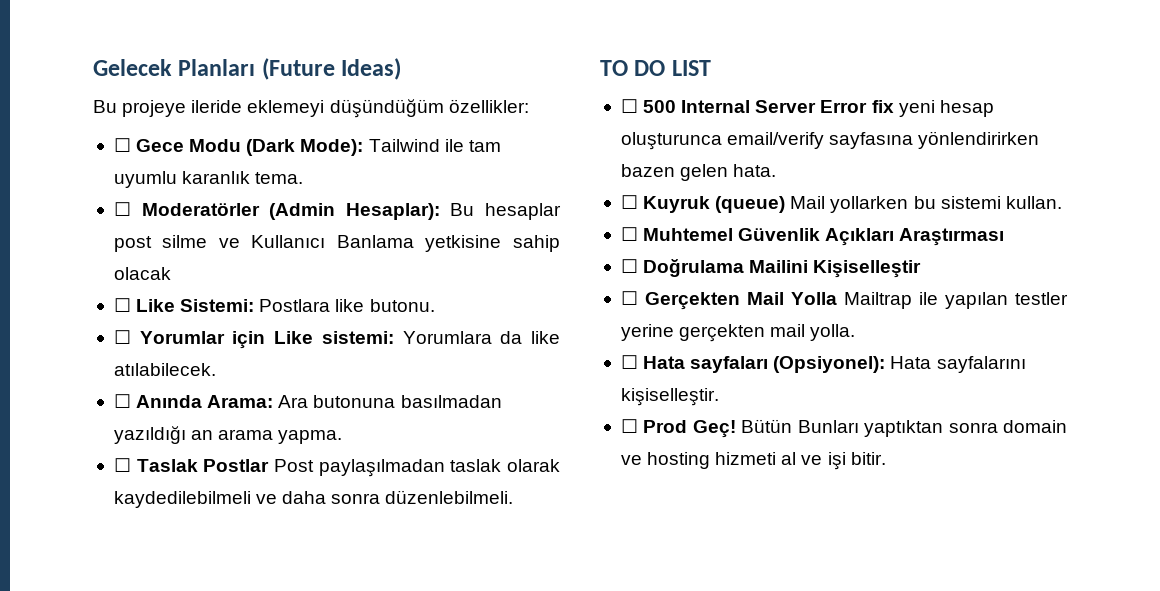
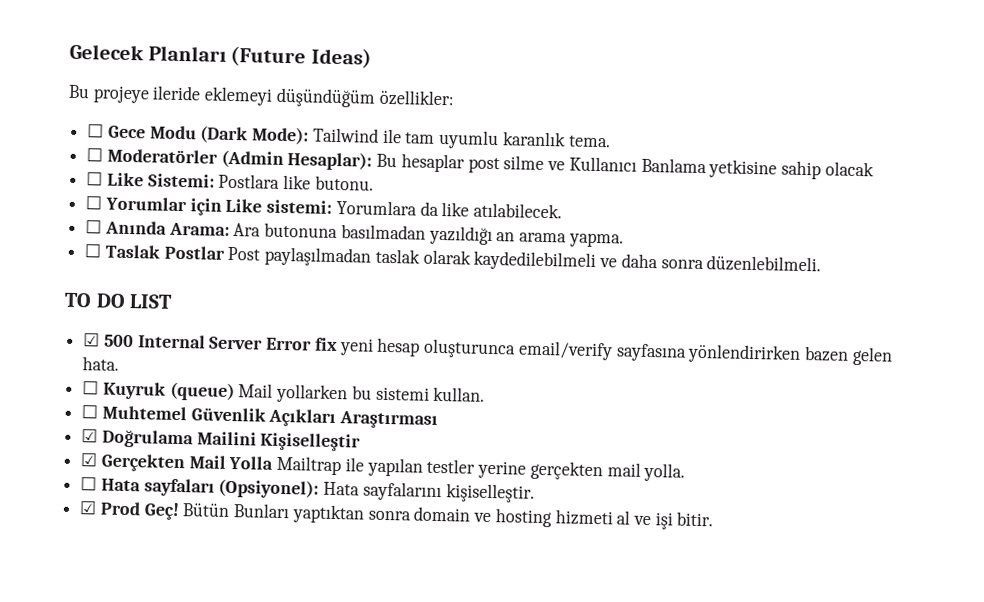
- ☐ 500 Internal Server Error fix yeni hesap oluşturunca email/verify sayfasına yönlendirirken bazen gelen hata.
+ ☑ 500 Internal Server Error fix yeni hesap oluşturunca email/verify sayfasına yönlendirirken bazen gelen hata.
- ☐ Doğrulama Mailini Kişiselleştir
+ ☑ Doğrulama Mailini Kişiselleştir
- ☐ Gerçekten Mail Yolla Mailtrap ile yapılan testler yerine gerçekten mail yolla.
+ ☑ Gerçekten Mail Yolla Mailtrap ile yapılan testler yerine gerçekten mail yolla.
- ☐ Prod Geç!
+ ☑ Prod Geç!

